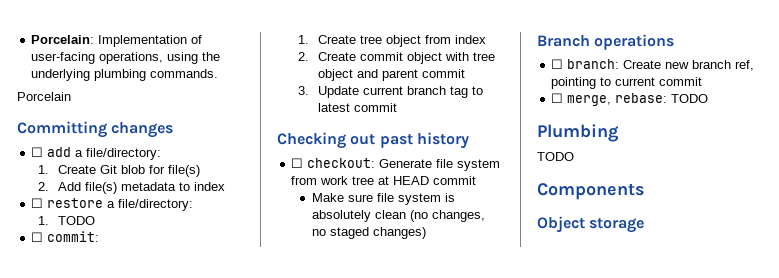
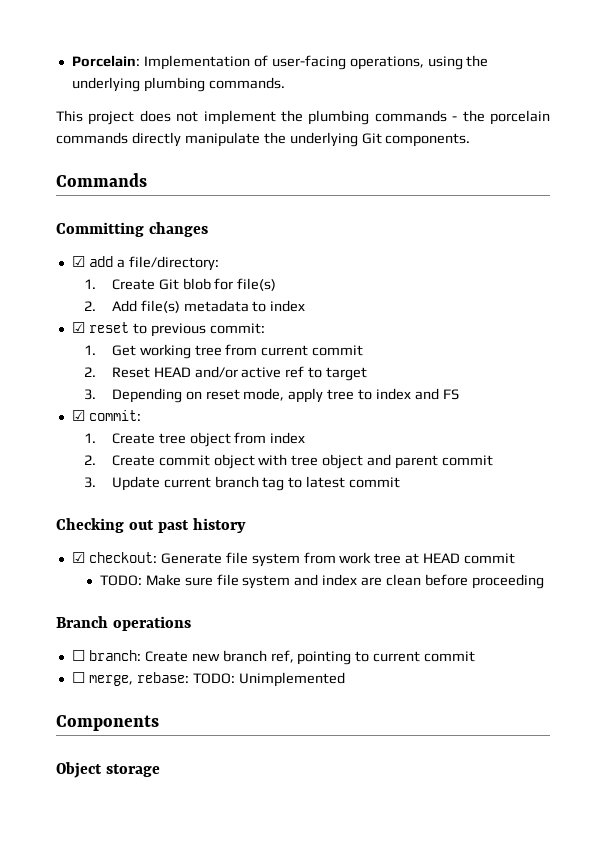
- Porcelain
+ This project does not implement the plumbing commands - the porcelain commands directly manipulate the underlying Git components.
+ Commands
- ☐ add a file/directory:
+ ☑ add a file/directory:
- ☐ restore a file/directory:
- 1. TODO
- ☐ commit:
+ ☑ reset to previous commit:
+ 1. Get working tree from current commit
+ 2. Reset HEAD and/or active ref to target
+ 3. Depending on reset mode, apply tree to index and FS
+ ☑ commit:
- ☐ checkout: Generate file system from work tree at HEAD commit
+ ☑ checkout: Generate file system from work tree at HEAD commit
- Make sure file system is absolutely clean (no changes, no staged changes)
+ TODO: Make sure file system and index are clean before proceeding
- ☐ merge, rebase: TODO
- Plumbing
- TODO
+ ☐ merge, rebase: TODO: Unimplemented

